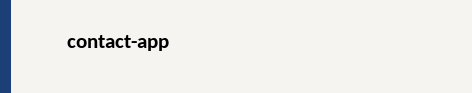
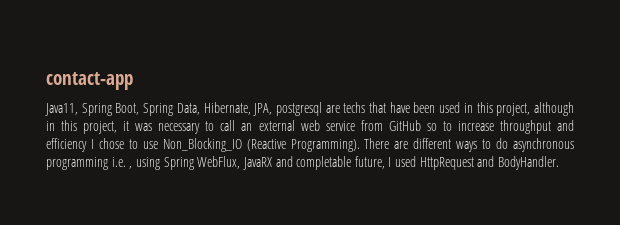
+ Java11, Spring Boot, Spring Data, Hibernate, JPA, postgresql are techs that have been used in this project, although in this project, it was necessary to call an external web service from GitHub so to increase throughput and efficiency I chose to use Non_Blocking_IO (Reactive Programming). There are different ways to do asynchronous programming i.e. , using Spring WebFlux, JavaRX and completable future, I used HttpRequest and BodyHandler.

